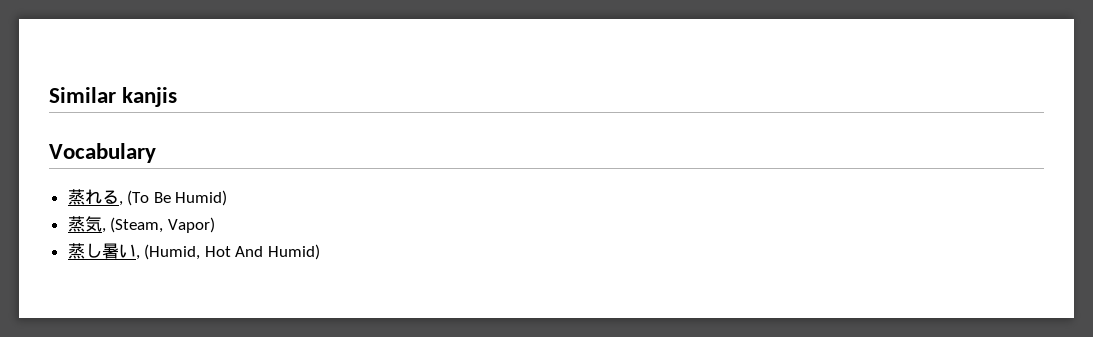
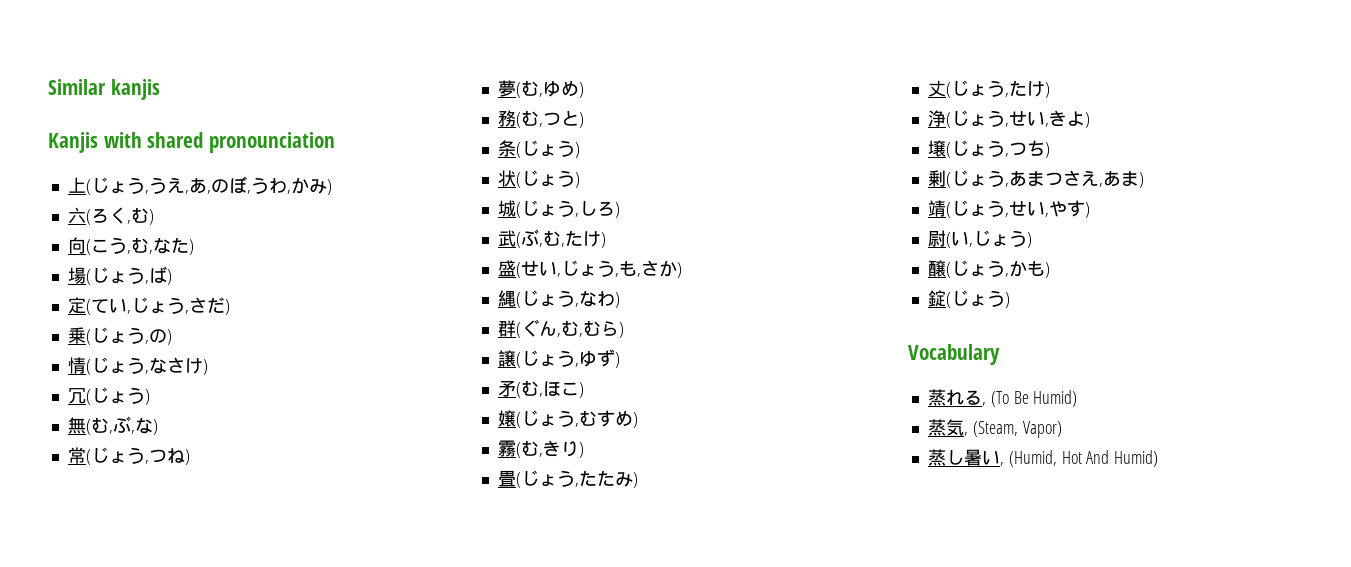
+ Kanjis with shared pronounciation
+ 上(じょう,うえ,あ,のぼ,うわ,かみ)
+ 六(ろく,む)
+ 向(こう,む,なた)
+ 場(じょう,ば)
+ 定(てい,じょう,さだ)
+ 乗(じょう,の)
+ 情(じょう,なさけ)
+ 冗(じょう)
+ 無(む,ぶ,な)
+ 常(じょう,つね)
+ 夢(む,ゆめ)
+ 務(む,つと)
+ 条(じょう)
+ 状(じょう)
+ 城(じょう,しろ)
+ 武(ぶ,む,たけ)
+ 盛(せい,じょう,も,さか)
+ 縄(じょう,なわ)
+ 群(ぐん,む,むら)
+ 譲(じょう,ゆず)
+ 矛(む,ほこ)
+ 嬢(じょう,むすめ)
+ 霧(む,きり)
+ 畳(じょう,たたみ)
+ 丈(じょう,たけ)
+ 浄(じょう,せい,きよ)
+ 壌(じょう,つち)
+ 剰(じょう,あまつさえ,あま)
+ 靖(じょう,せい,やす)
+ 尉(い,じょう)
+ 醸(じょう,かも)
+ 錠(じょう)

